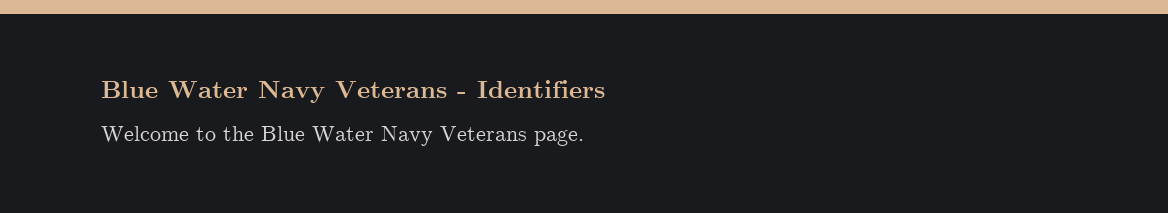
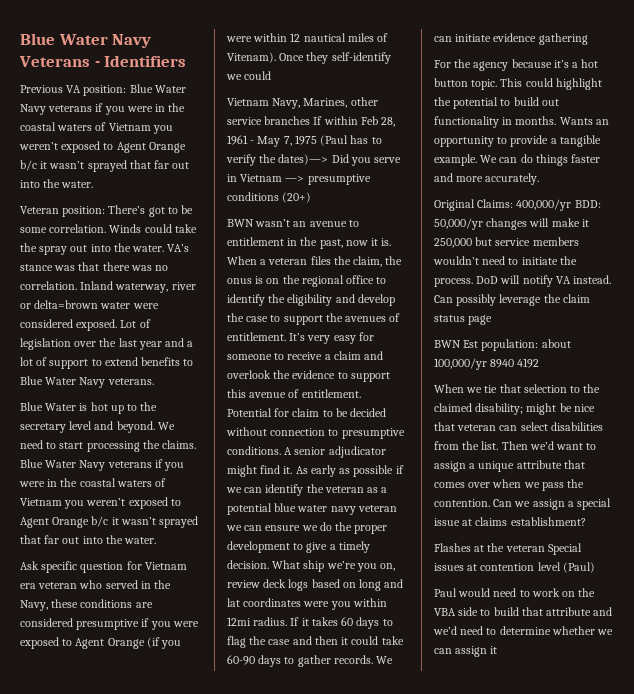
- Welcome to the Blue Water Navy Veterans page.
+ Previous VA position: Blue Water Navy veterans if you were in the coastal waters of Vietnam you weren’t exposed to Agent Orange b/c it wasn’t sprayed that far out into the water.
+ Veteran position: There’s got to be some correlation. Winds could take the spray out into the water. VA’s stance was that there was no correlation. Inland waterway, river or delta=brown water were considered exposed. Lot of legislation over the last year and a lot of support to extend benefits to Blue Water Navy veterans.
+ Blue Water is hot up to the secretary level and beyond. We need to start processing the claims. Blue Water Navy veterans if you were in the coastal waters of Vietnam you weren’t exposed to Agent Orange b/c it wasn’t sprayed that far out into the water.
+ Ask specific question for Vietnam era veteran who served in the Navy, these conditions are considered presumptive if you were exposed to Agent Orange (if you were within 12 nautical miles of Vitenam). Once they self-identify we could
+ Vietnam Navy, Marines, other service branches If within Feb 28, 1961 - May 7, 1975 (Paul has to verify the dates)—> Did you serve in Vietnam —> presumptive conditions (20+)
+ BWN wasn’t an avenue to entitlement in the past, now it is. When a veteran files the claim, the onus is on the regional office to identify the eligibility and develop the case to support the avenues of entitlement. It’s very easy for someone to receive a claim and overlook the evidence to support this avenue of entitlement. Potential for claim to be decided without connection to presumptive conditions. A senior adjudicator might find it. As early as possible if we can identify the veteran as a potential blue water navy veteran we can ensure we do the proper development to give a timely decision. What ship we’re you on, review deck logs based on long and lat coordinates were you within 12mi radius. If it takes 60 days to flag the case and then it could take 60-90 days to gather records. We can initiate evidence gathering
+ For the agency because it’s a hot button topic. This could highlight the potential to build out functionality in months. Wants an opportunity to provide a tangible example. We can do things faster and more accurately.
+ Original Claims: 400,000/yr BDD: 50,000/yr changes will make it 250,000 but service members wouldn’t need to initiate the process. DoD will notify VA instead. Can possibly leverage the claim status page
+ BWN Est population: about 100,000/yr 8940 4192
+ When we tie that selection to the claimed disability; might be nice that veteran can select disabilities from the list. Then we’d want to assign a unique attribute that comes over when we pass the contention. Can we assign a special issue at claims establishment?
+ Flashes at the veteran Special issues at contention level (Paul)
+ Paul would need to work on the VBA side to build that attribute and we’d need to determine whether we can assign it

